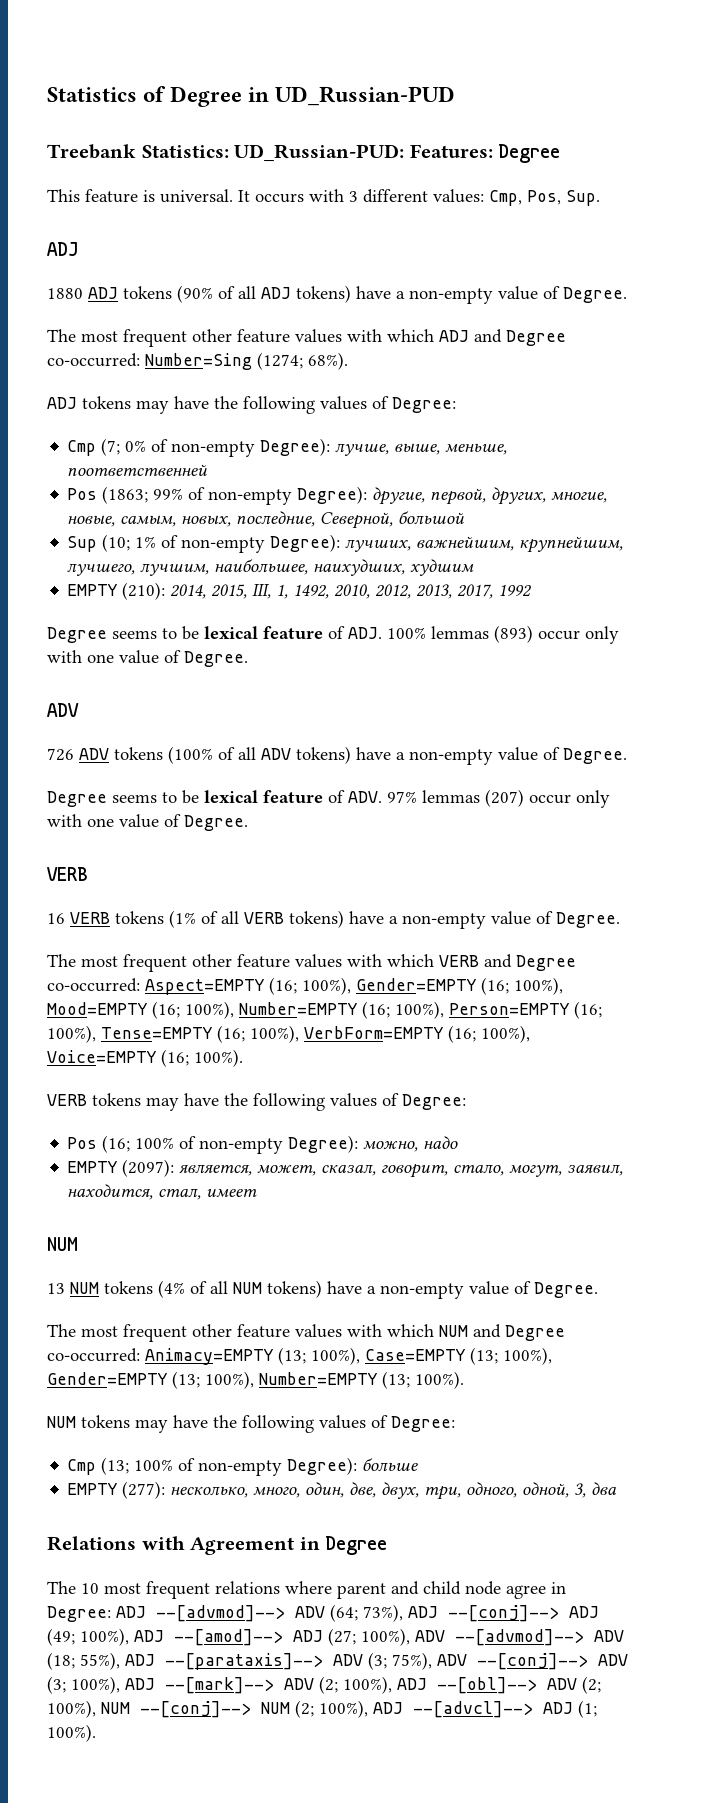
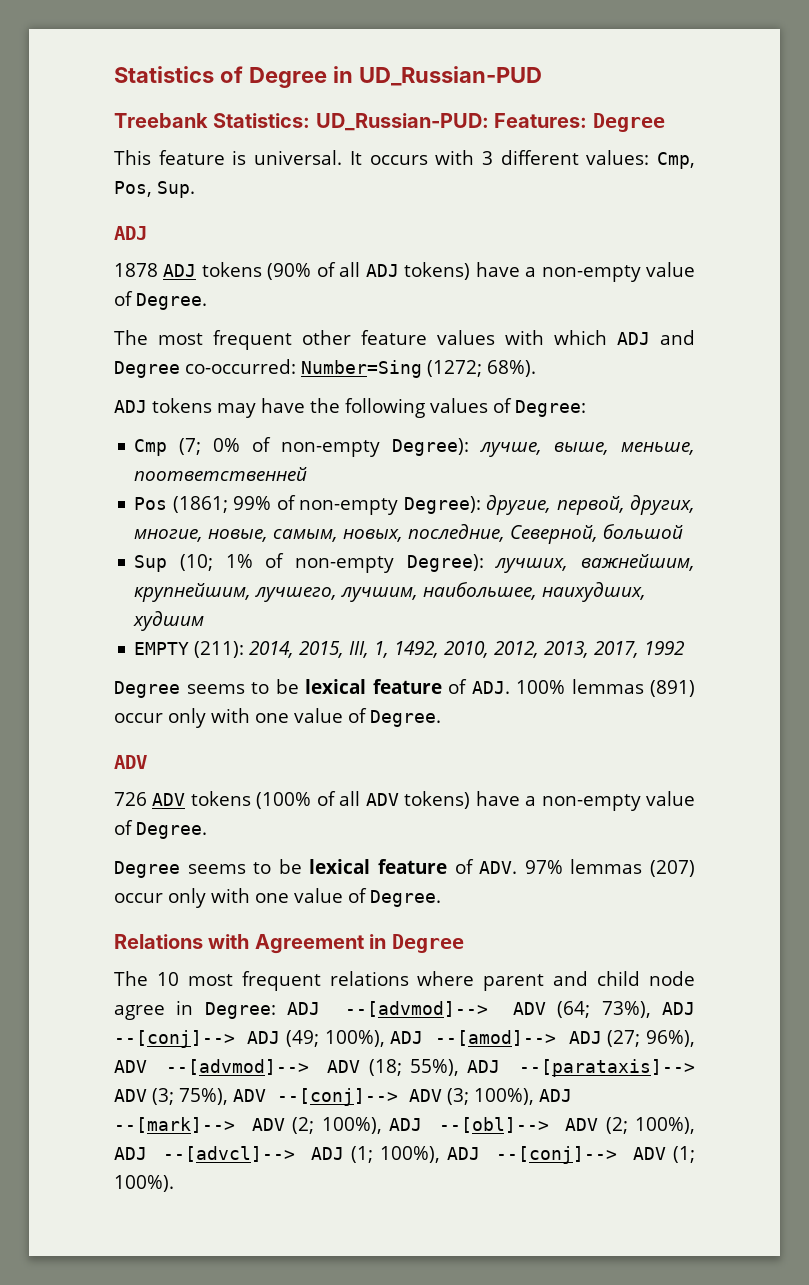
- 1880 ADJ tokens (90% of all ADJ tokens) have a non-empty value of Degree.
+ 1878 ADJ tokens (90% of all ADJ tokens) have a non-empty value of Degree.
- The most frequent other feature values with which ADJ and Degree co-occurred: Number=Sing (1274; 68%).
+ The most frequent other feature values with which ADJ and Degree co-occurred: Number=Sing (1272; 68%).
- Pos (1863; 99% of non-empty Degree): другие, первой, других, многие, новые, самым, новых, последние, Северной, большой
+ Pos (1861; 99% of non-empty Degree): другие, первой, других, многие, новые, самым, новых, последние, Северной, большой
- EMPTY (210): 2014, 2015, III, 1, 1492, 2010, 2012, 2013, 2017, 1992
+ EMPTY (211): 2014, 2015, III, 1, 1492, 2010, 2012, 2013, 2017, 1992
- Degree seems to be lexical feature of ADJ. 100% lemmas (893) occur only with one value of Degree.
+ Degree seems to be lexical feature of ADJ. 100% lemmas (891) occur only with one value of Degree.
  Degree seems to be lexical feature of ADV. 97% lemmas (207) occur only with one value of Degree.
- VERB
- 16 VERB tokens (1% of all VERB tokens) have a non-empty value of Degree.
- The most frequent other feature values with which VERB and Degree co-occurred: Aspect=EMPTY (16; 100%), Gender=EMPTY (16; 100%), Mood=EMPTY (16; 100%), Number=EMPTY (16; 100%), Person=EMPTY (16; 100%), Tense=EMPTY (16; 100%), VerbForm=EMPTY (16; 100%), Voice=EMPTY (16; 100%).
- VERB tokens may have the following values of Degree:
- Pos (16; 100% of non-empty Degree): можно, надо
- EMPTY (2097): является, может, сказал, говорит, стало, могут, заявил, находится, стал, имеет
- NUM
- 13 NUM tokens (4% of all NUM tokens) have a non-empty value of Degree.
- The most frequent other feature values with which NUM and Degree co-occurred: Animacy=EMPTY (13; 100%), Case=EMPTY (13; 100%), Gender=EMPTY (13; 100%), Number=EMPTY (13; 100%).
- NUM tokens may have the following values of Degree:
- Cmp (13; 100% of non-empty Degree): больше
- EMPTY (277): несколько, много, один, две, двух, три, одного, одной, 3, два
- The 10 most frequent relations where parent and child node agree in Degree: ADJ --[advmod]--> ADV (64; 73%), ADJ --[conj]--> ADJ (49; 100%), ADJ --[amod]--> ADJ (27; 100%), ADV --[advmod]--> ADV (18; 55%), ADJ --[parataxis]--> ADV (3; 75%), ADV --[conj]--> ADV (3; 100%), ADJ --[mark]--> ADV (2; 100%), ADJ --[obl]--> ADV (2; 100%), NUM --[conj]--> NUM (2; 100%), ADJ --[advcl]--> ADJ (1; 100%).
+ The 10 most frequent relations where parent and child node agree in Degree: ADJ --[advmod]--> ADV (64; 73%), ADJ --[conj]--> ADJ (49; 100%), ADJ --[amod]--> ADJ (27; 96%), ADV --[advmod]--> ADV (18; 55%), ADJ --[parataxis]--> ADV (3; 75%), ADV --[conj]--> ADV (3; 100%), ADJ --[mark]--> ADV (2; 100%), ADJ --[obl]--> ADV (2; 100%), ADJ --[advcl]--> ADJ (1; 100%), ADJ --[conj]--> ADV (1; 100%).

